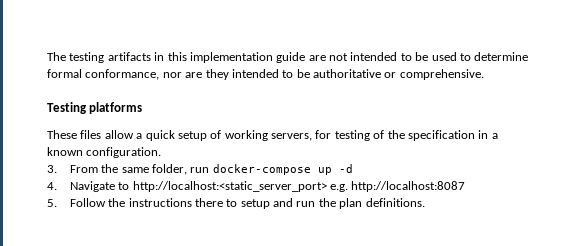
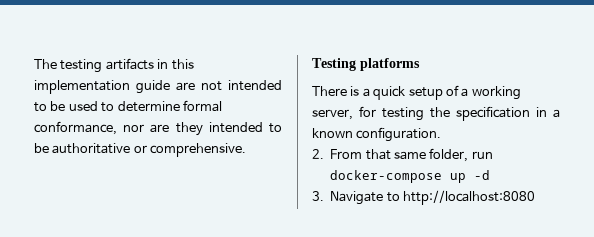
- These files allow a quick setup of working servers, for testing of the specification in a known configuration.
+ There is a quick setup of a working server, for testing the specification in a known configuration.
- 3. From the same folder, run docker-compose up -d
+ 2. From that same folder, run docker-compose up -d
- 4. Navigate to http://localhost:<static_server_port> e.g. http://localhost:8087
- 5. Follow the instructions there to setup and run the plan definitions.
+ 3. Navigate to http://localhost:8080

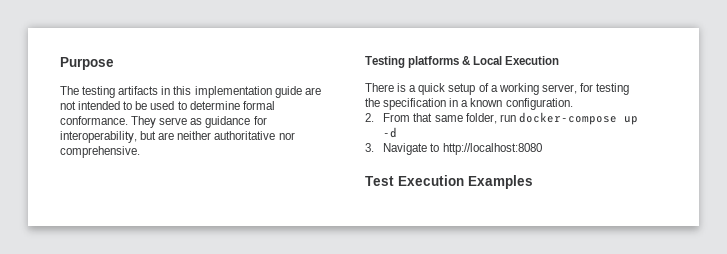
+ Purpose
- The testing artifacts in this implementation guide are not intended to be used to determine formal conformance, nor are they intended to be authoritative or comprehensive.
+ The testing artifacts in this implementation guide are not intended to be used to determine formal conformance. They serve as guidance for interoperability, but are neither authoritative nor comprehensive.
- Testing platforms
+ Testing platforms & Local Execution
+ Test Execution Examples

